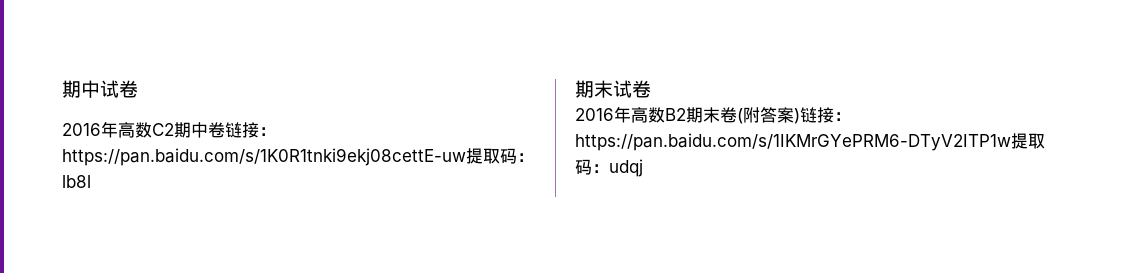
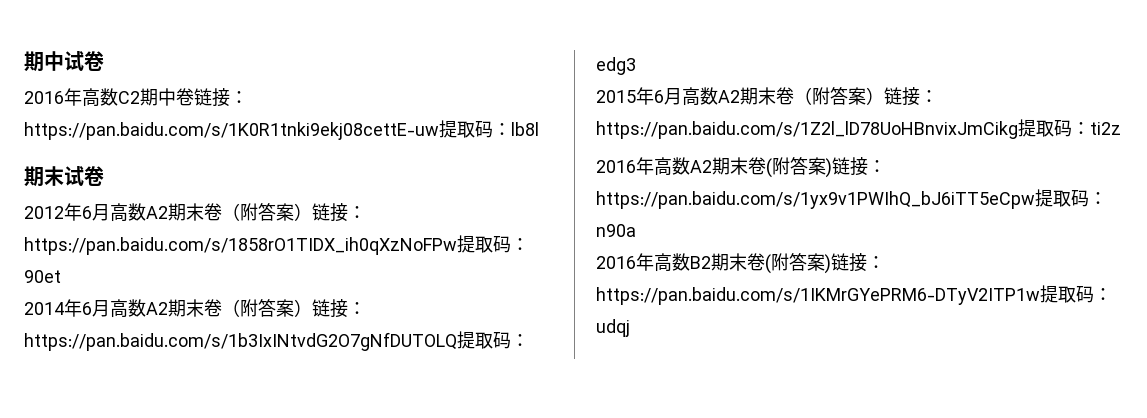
+ 2012年6月高数A2期末卷（附答案）链接：https://pan.baidu.com/s/1858rO1TIDX_ih0qXzNoFPw提取码：90et
+ 2014年6月高数A2期末卷（附答案）链接：https://pan.baidu.com/s/1b3IxINtvdG2O7gNfDUTOLQ提取码：edg3
+ 2015年6月高数A2期末卷（附答案）链接：https://pan.baidu.com/s/1Z2l_lD78UoHBnvixJmCikg提取码：ti2z
+ 2016年高数A2期末卷(附答案)链接：https://pan.baidu.com/s/1yx9v1PWIhQ_bJ6iTT5eCpw提取码：n90a

